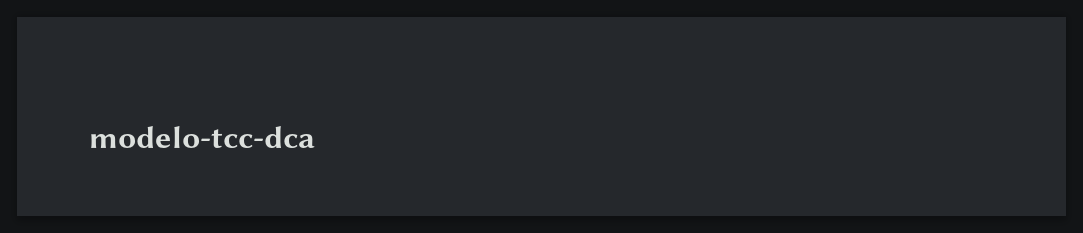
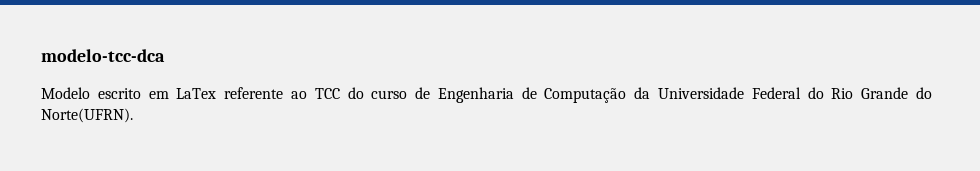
+ Modelo escrito em LaTex referente ao TCC do curso de Engenharia de Computação da Universidade Federal do Rio Grande do Norte(UFRN).

